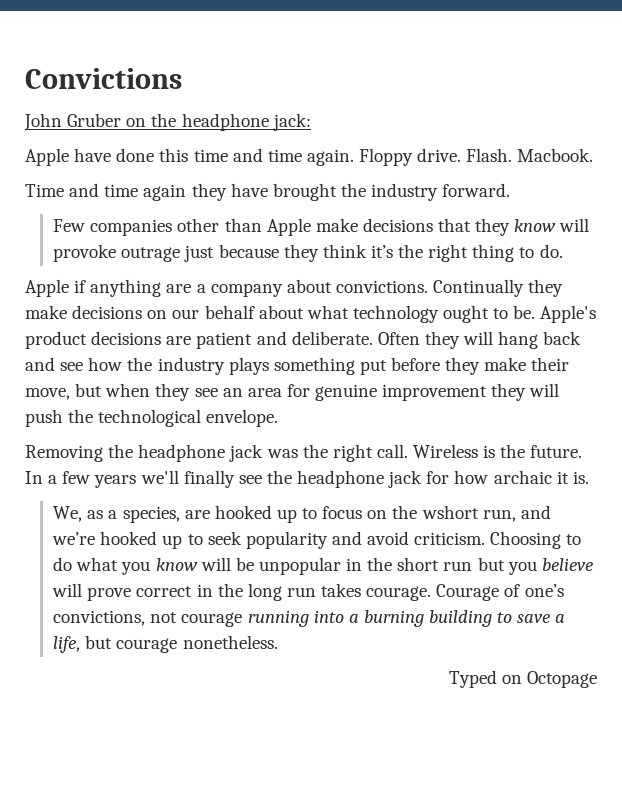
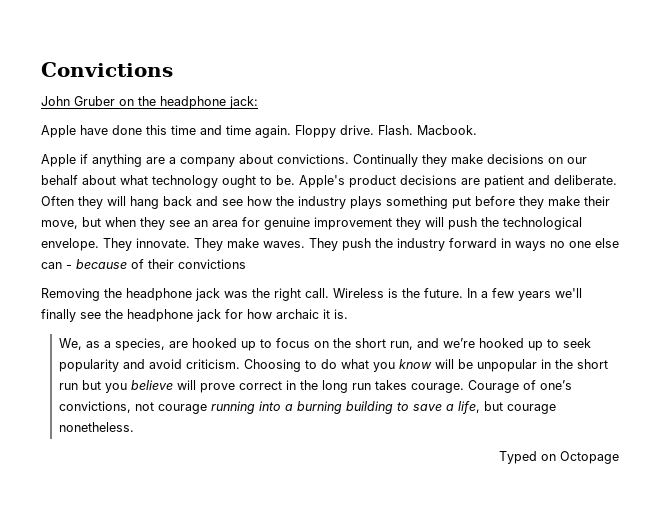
- Time and time again they have brought the industry forward.
- Few companies other than Apple make decisions that they know will provoke outrage just because they think it’s the right thing to do.
+ They innovate. They make waves. They push the industry forward in ways no one else can - because of their convictions
- We, as a species, are hooked up to focus on the wshort run, and we’re hooked up to seek popularity and avoid criticism.
+ We, as a species, are hooked up to focus on the short run, and we’re hooked up to seek popularity and avoid criticism.

